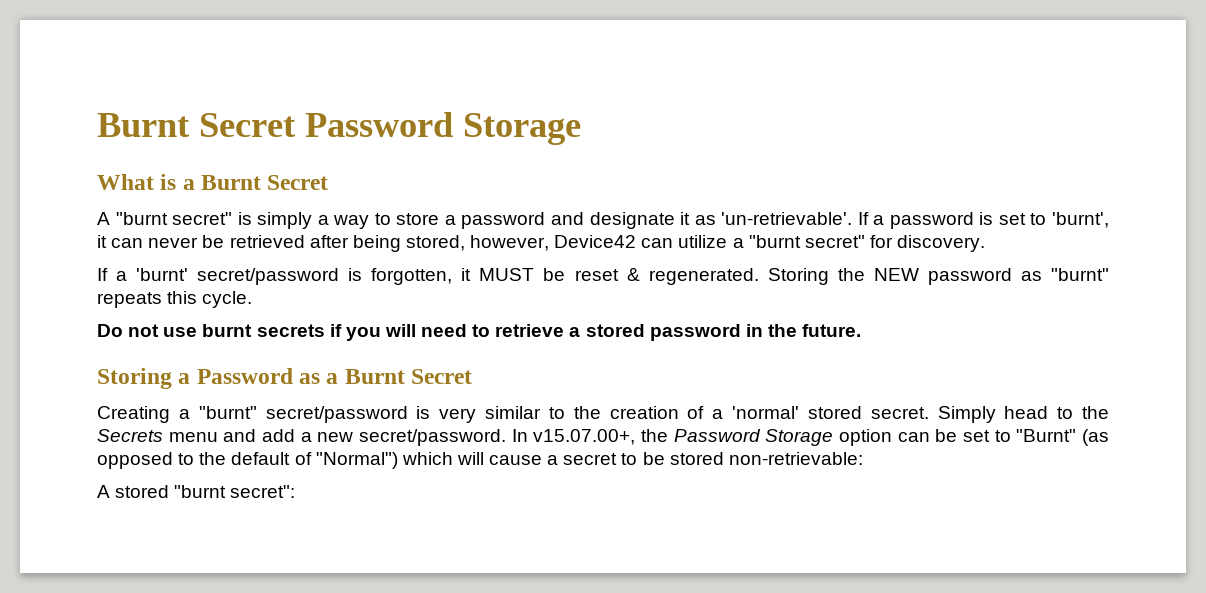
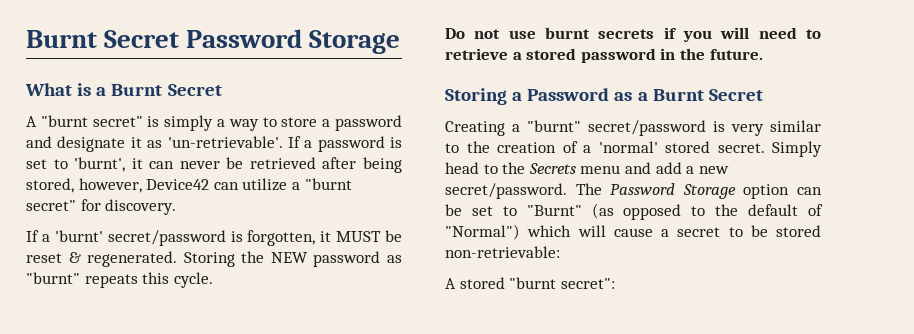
- In v15.07.00+, the Password Storage option can be set to "Burnt" (as opposed to the default of "Normal") which will cause a secret to be stored non-retrievable:
+ The Password Storage option can be set to "Burnt" (as opposed to the default of "Normal") which will cause a secret to be stored non-retrievable:

